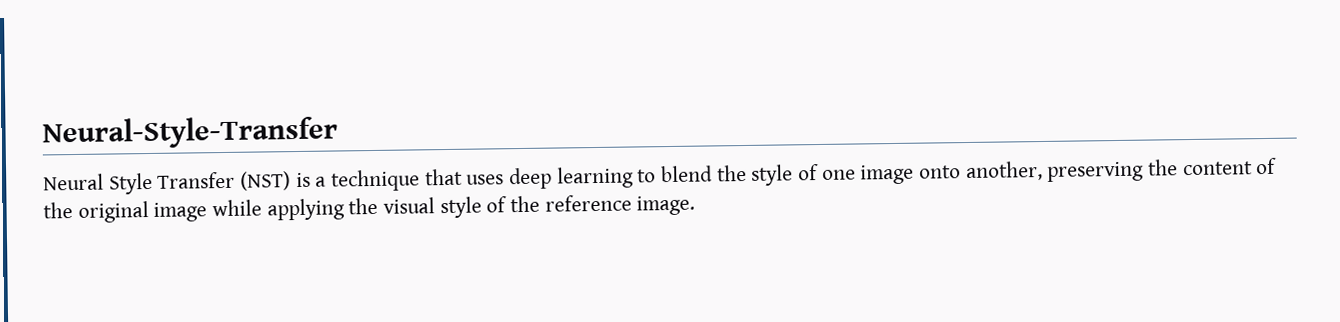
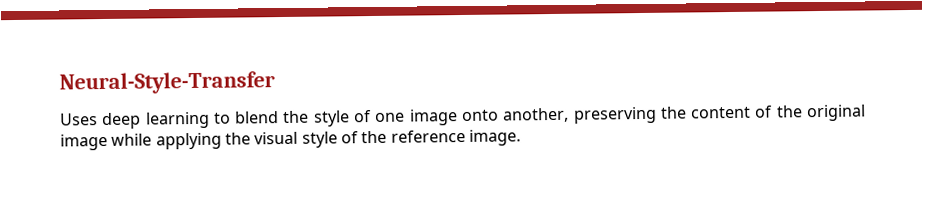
- Neural Style Transfer (NST) is a technique that uses deep learning to blend the style of one image onto another, preserving the content of the original image while applying the visual style of the reference image.
+ Uses deep learning to blend the style of one image onto another, preserving the content of the original image while applying the visual style of the reference image.

